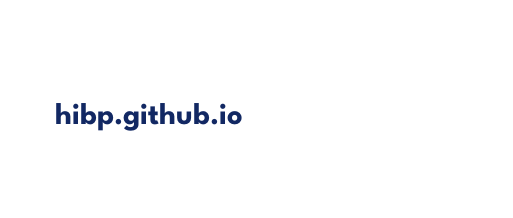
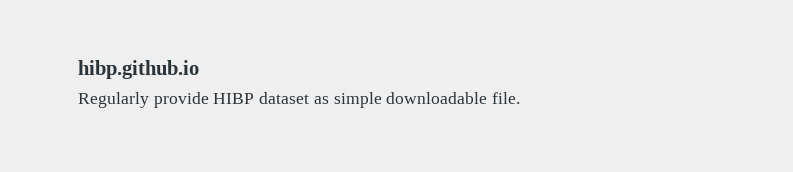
+ Regularly provide HIBP dataset as simple downloadable file.

